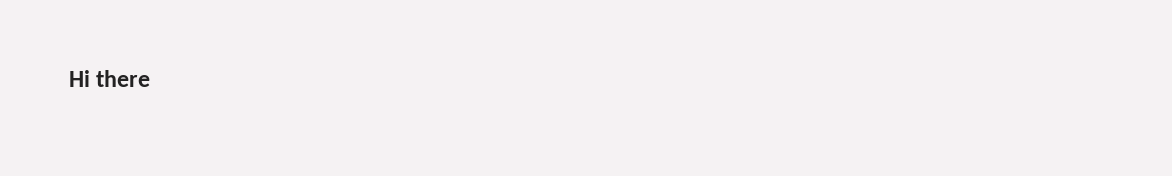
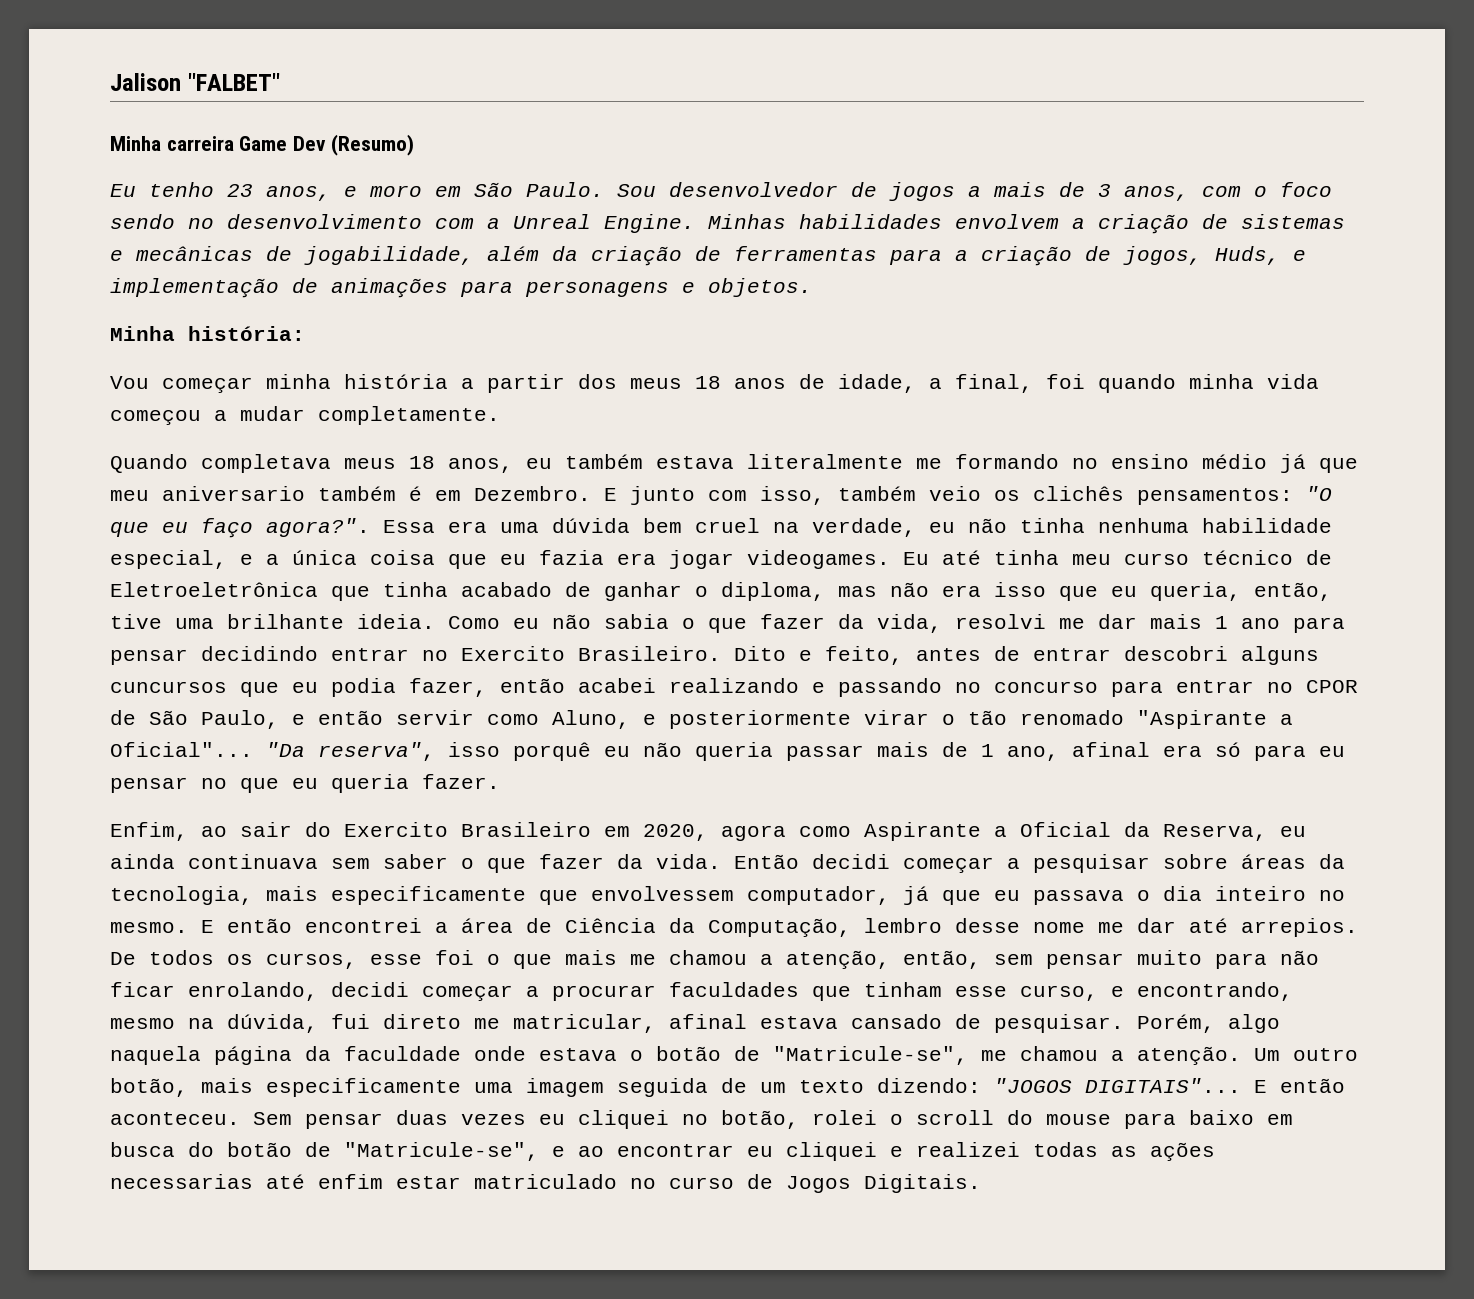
- Hi there
+ Jalison "FALBET"
+ Minha carreira Game Dev (Resumo)
+ Eu tenho 23 anos, e moro em São Paulo. Sou desenvolvedor de jogos a mais de 3 anos, com o foco sendo no desenvolvimento com a Unreal Engine. Minhas habilidades envolvem a criação de sistemas e mecânicas de jogabilidade, além da criação de ferramentas para a criação de jogos, Huds, e implementação de animações para personagens e objetos.
+ Minha história:
+ Vou começar minha história a partir dos meus 18 anos de idade, a final, foi quando minha vida começou a mudar completamente.
+ Quando completava meus 18 anos, eu também estava literalmente me formando no ensino médio já que meu aniversario também é em Dezembro. E junto com isso, também veio os clichês pensamentos: "O que eu faço agora?". Essa era uma dúvida bem cruel na verdade, eu não tinha nenhuma habilidade especial, e a única coisa que eu fazia era jogar videogames. Eu até tinha meu curso técnico de Eletroeletrônica que tinha acabado de ganhar o diploma, mas não era isso que eu queria, então, tive uma brilhante ideia. Como eu não sabia o que fazer da vida, resolvi me dar mais 1 ano para pensar decidindo entrar no Exercito Brasileiro. Dito e feito, antes de entrar descobri alguns cuncursos que eu podia fazer, então acabei realizando e passando no concurso para entrar no CPOR de São Paulo, e então servir como Aluno, e posteriormente virar o tão renomado "Aspirante a Oficial"... "Da reserva", isso porquê eu não queria passar mais de 1 ano, afinal era só para eu pensar no que eu queria fazer.
+ Enfim, ao sair do Exercito Brasileiro em 2020, agora como Aspirante a Oficial da Reserva, eu ainda continuava sem saber o que fazer da vida. Então decidi começar a pesquisar sobre áreas da tecnologia, mais especificamente que envolvessem computador, já que eu passava o dia inteiro no mesmo. E então encontrei a área de Ciência da Computação, lembro desse nome me dar até arrepios. De todos os cursos, esse foi o que mais me chamou a atenção, então, sem pensar muito para não ficar enrolando, decidi começar a procurar faculdades que tinham esse curso, e encontrando, mesmo na dúvida, fui direto me matricular, afinal estava cansado de pesquisar. Porém, algo naquela página da faculdade onde estava o botão de "Matricule-se", me chamou a atenção. Um outro botão, mais especificamente uma imagem seguida de um texto dizendo: "JOGOS DIGITAIS"... E então aconteceu. Sem pensar duas vezes eu cliquei no botão, rolei o scroll do mouse para baixo em busca do botão de "Matricule-se", e ao encontrar eu cliquei e realizei todas as ações necessarias até enfim estar matriculado no curso de Jogos Digitais.

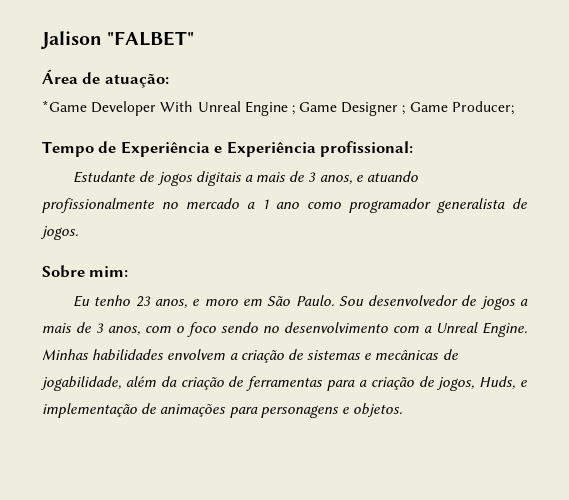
- Minha carreira Game Dev (Resumo)
+ Área de atuação:
+ *Game Developer With Unreal Engine ; Game Designer ; Game Producer;
+ Tempo de Experiência e Experiência profissional:
+ Estudante de jogos digitais a mais de 3 anos, e atuando profissionalmente no mercado a 1 ano como programador generalista de jogos.
+ Sobre mim:
- Minha história:
- Vou começar minha história a partir dos meus 18 anos de idade, a final, foi quando minha vida começou a mudar completamente.
- Quando completava meus 18 anos, eu também estava literalmente me formando no ensino médio já que meu aniversario também é em Dezembro. E junto com isso, também veio os clichês pensamentos: "O que eu faço agora?". Essa era uma dúvida bem cruel na verdade, eu não tinha nenhuma habilidade especial, e a única coisa que eu fazia era jogar videogames. Eu até tinha meu curso técnico de Eletroeletrônica que tinha acabado de ganhar o diploma, mas não era isso que eu queria, então, tive uma brilhante ideia. Como eu não sabia o que fazer da vida, resolvi me dar mais 1 ano para pensar decidindo entrar no Exercito Brasileiro. Dito e feito, antes de entrar descobri alguns cuncursos que eu podia fazer, então acabei realizando e passando no concurso para entrar no CPOR de São Paulo, e então servir como Aluno, e posteriormente virar o tão renomado "Aspirante a Oficial"... "Da reserva", isso porquê eu não queria passar mais de 1 ano, afinal era só para eu pensar no que eu queria fazer.
- Enfim, ao sair do Exercito Brasileiro em 2020, agora como Aspirante a Oficial da Reserva, eu ainda continuava sem saber o que fazer da vida. Então decidi começar a pesquisar sobre áreas da tecnologia, mais especificamente que envolvessem computador, já que eu passava o dia inteiro no mesmo. E então encontrei a área de Ciência da Computação, lembro desse nome me dar até arrepios. De todos os cursos, esse foi o que mais me chamou a atenção, então, sem pensar muito para não ficar enrolando, decidi começar a procurar faculdades que tinham esse curso, e encontrando, mesmo na dúvida, fui direto me matricular, afinal estava cansado de pesquisar. Porém, algo naquela página da faculdade onde estava o botão de "Matricule-se", me chamou a atenção. Um outro botão, mais especificamente uma imagem seguida de um texto dizendo: "JOGOS DIGITAIS"... E então aconteceu. Sem pensar duas vezes eu cliquei no botão, rolei o scroll do mouse para baixo em busca do botão de "Matricule-se", e ao encontrar eu cliquei e realizei todas as ações necessarias até enfim estar matriculado no curso de Jogos Digitais.

